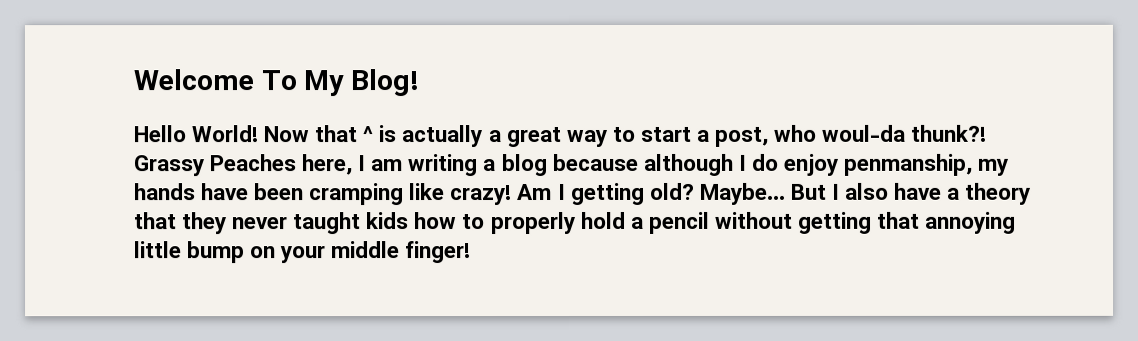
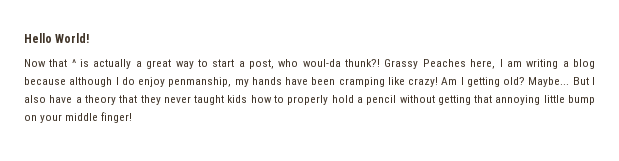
- Welcome To My Blog!
- Hello World! Now that ^ is actually a great way to start a post, who woul-da thunk?!
+ Hello World!
+ Now that ^ is actually a great way to start a post, who woul-da thunk?!

